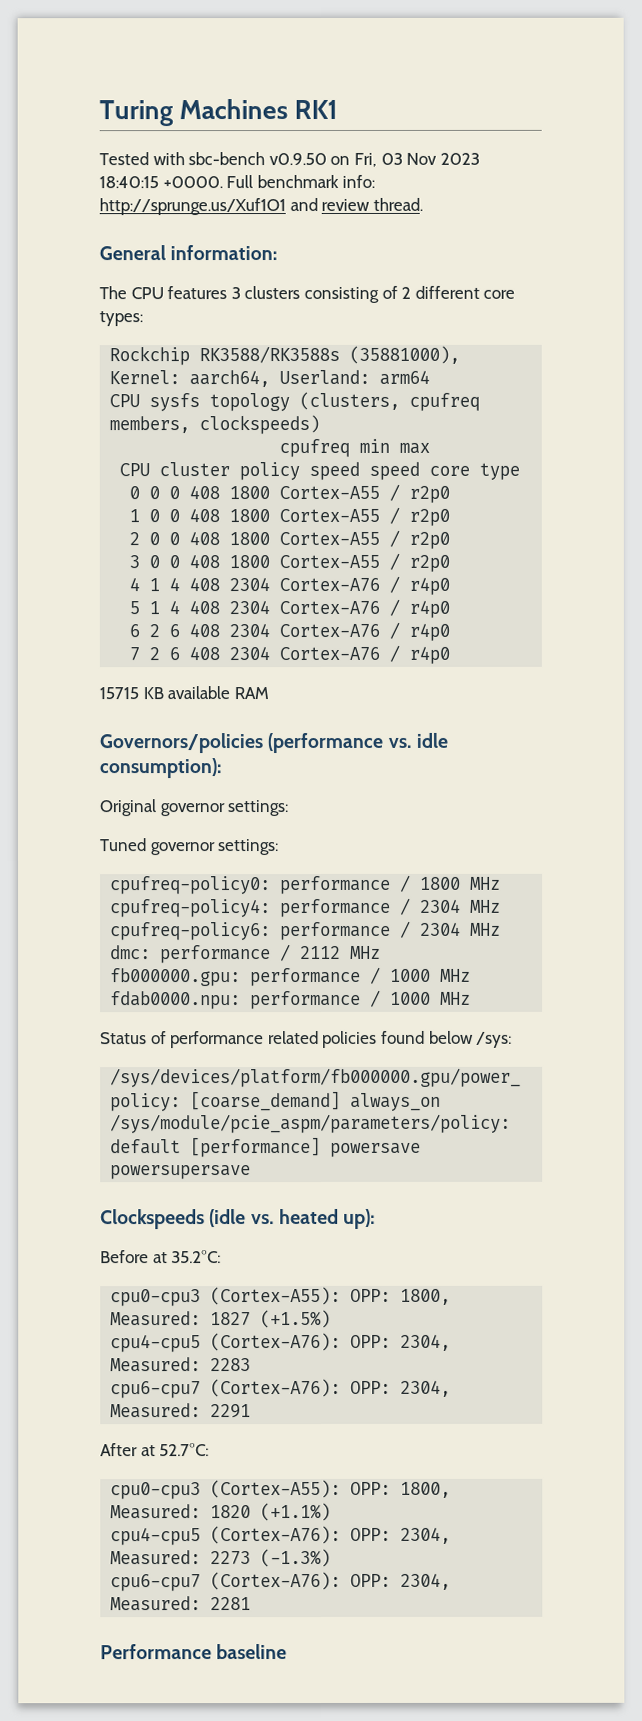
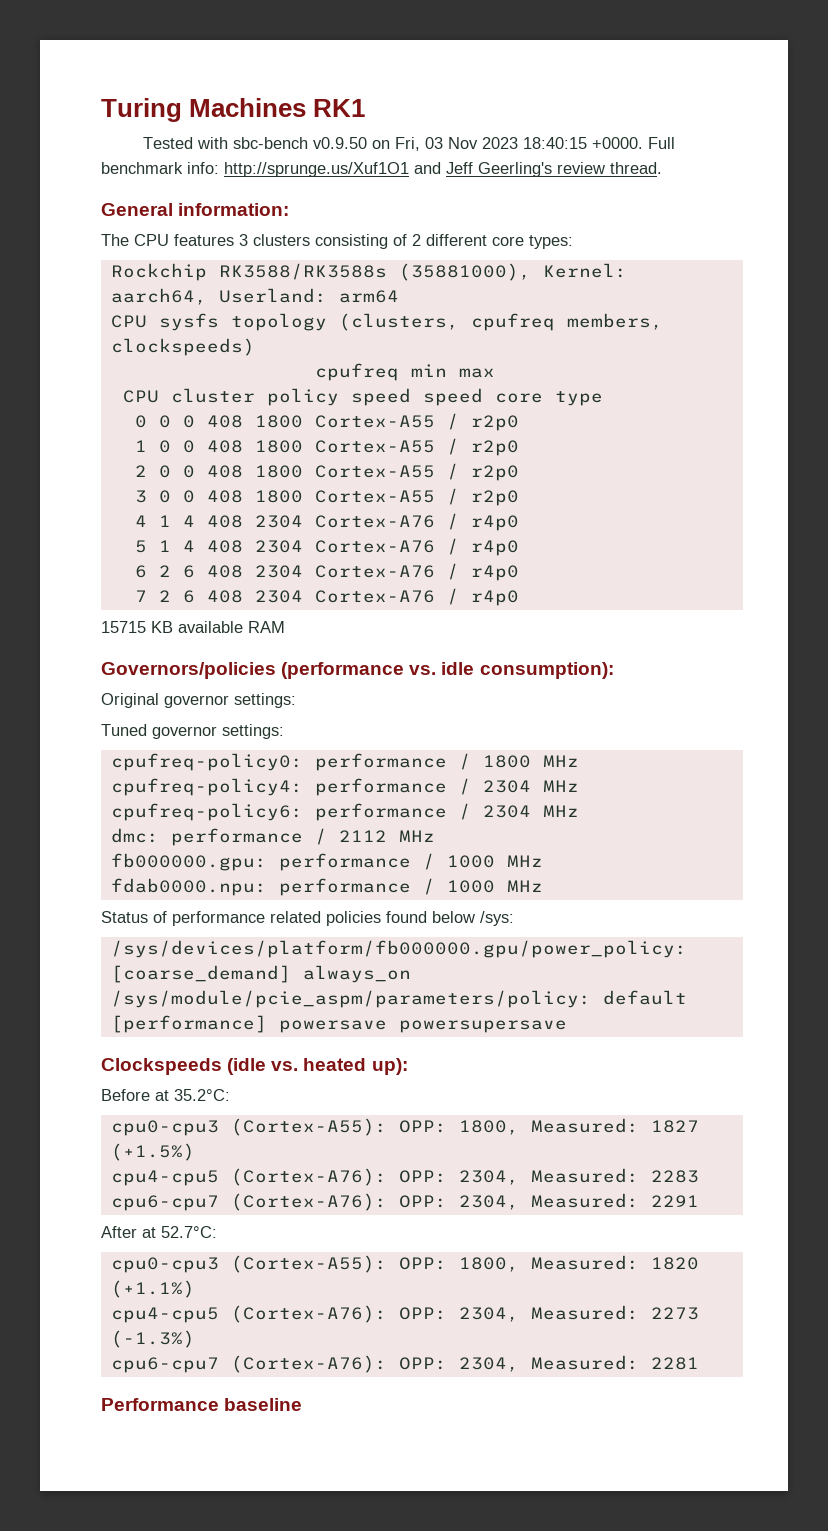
- Full benchmark info: http://sprunge.us/Xuf1O1 and review thread.
+ Full benchmark info: http://sprunge.us/Xuf1O1 and Jeff Geerling's review thread.

